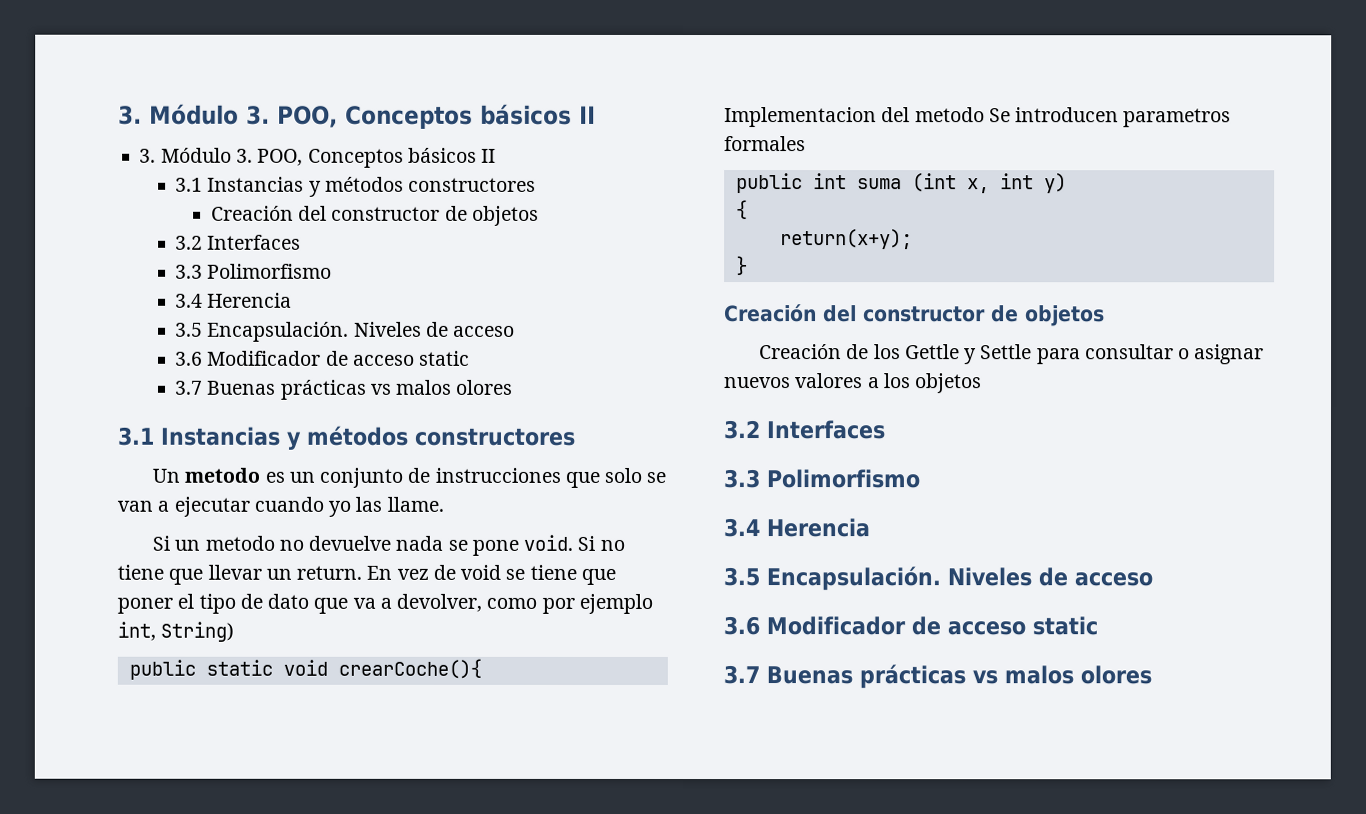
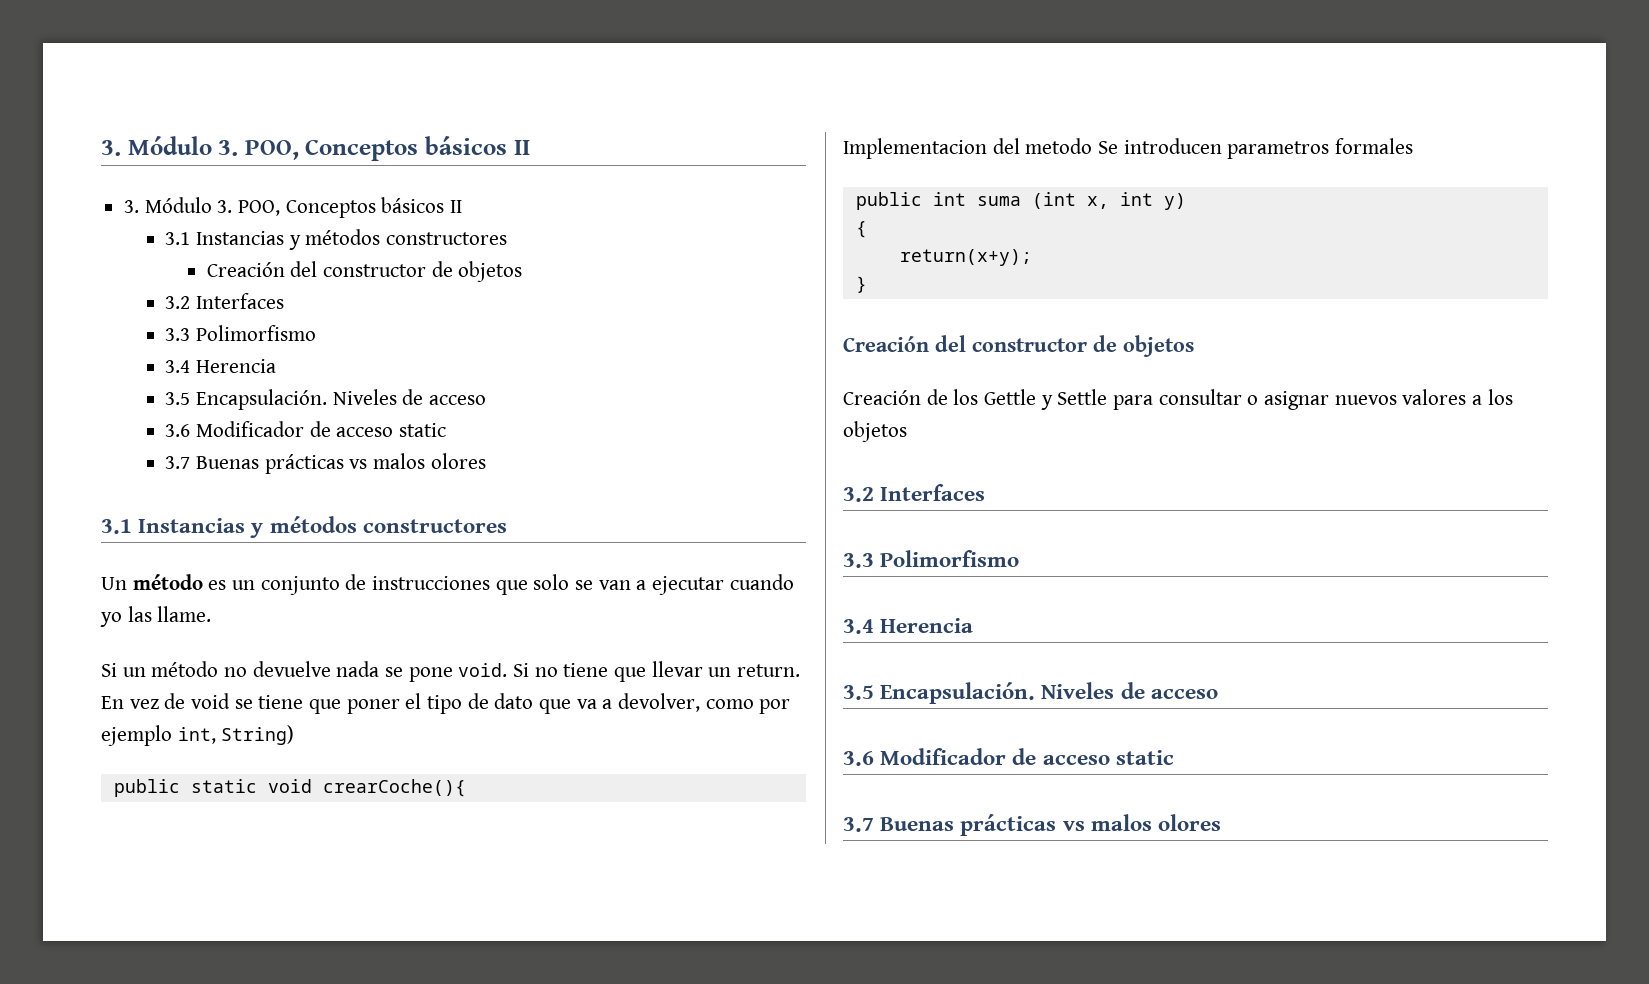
- Un metodo es un conjunto de instrucciones que solo se van a ejecutar cuando yo las llame.
+ Un método es un conjunto de instrucciones que solo se van a ejecutar cuando yo las llame.
- Si un metodo no devuelve nada se pone void.
+ Si un método no devuelve nada se pone void.

